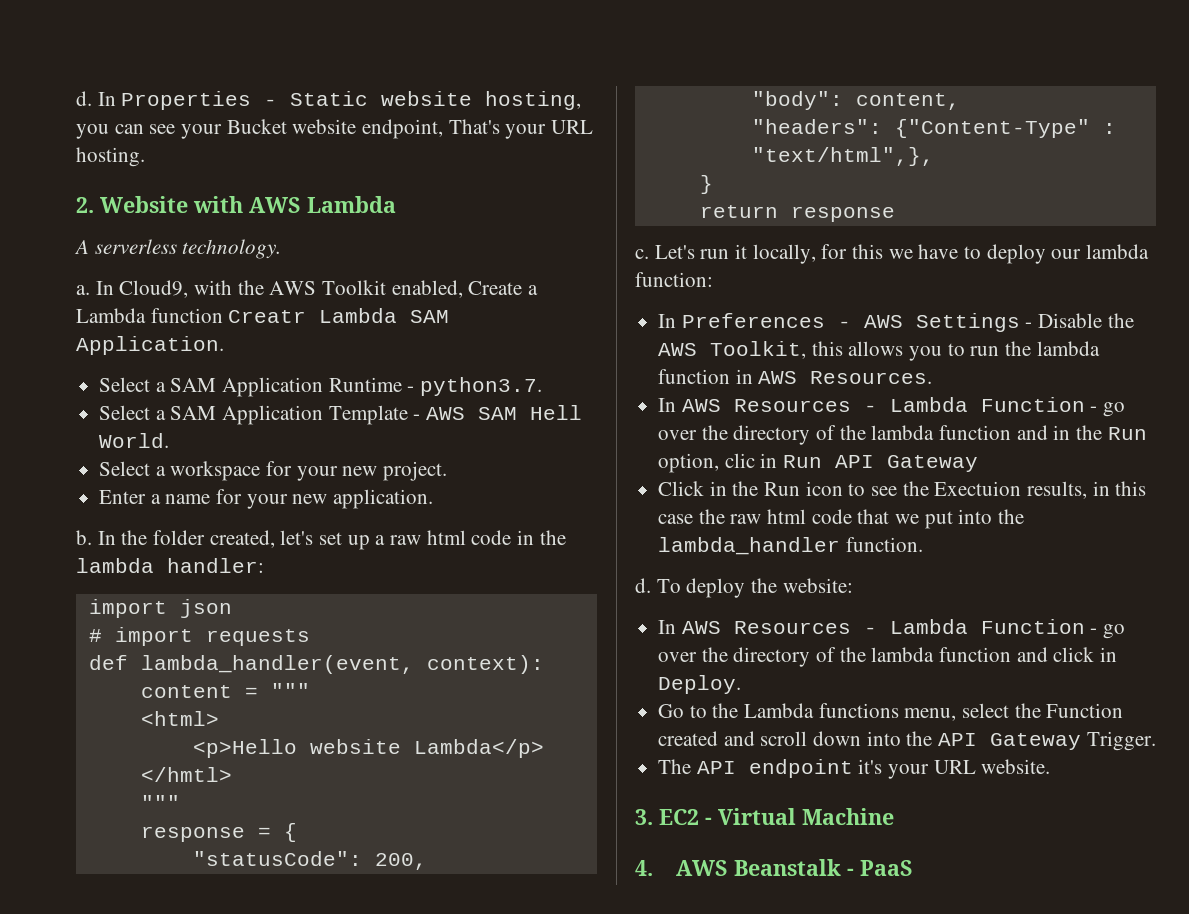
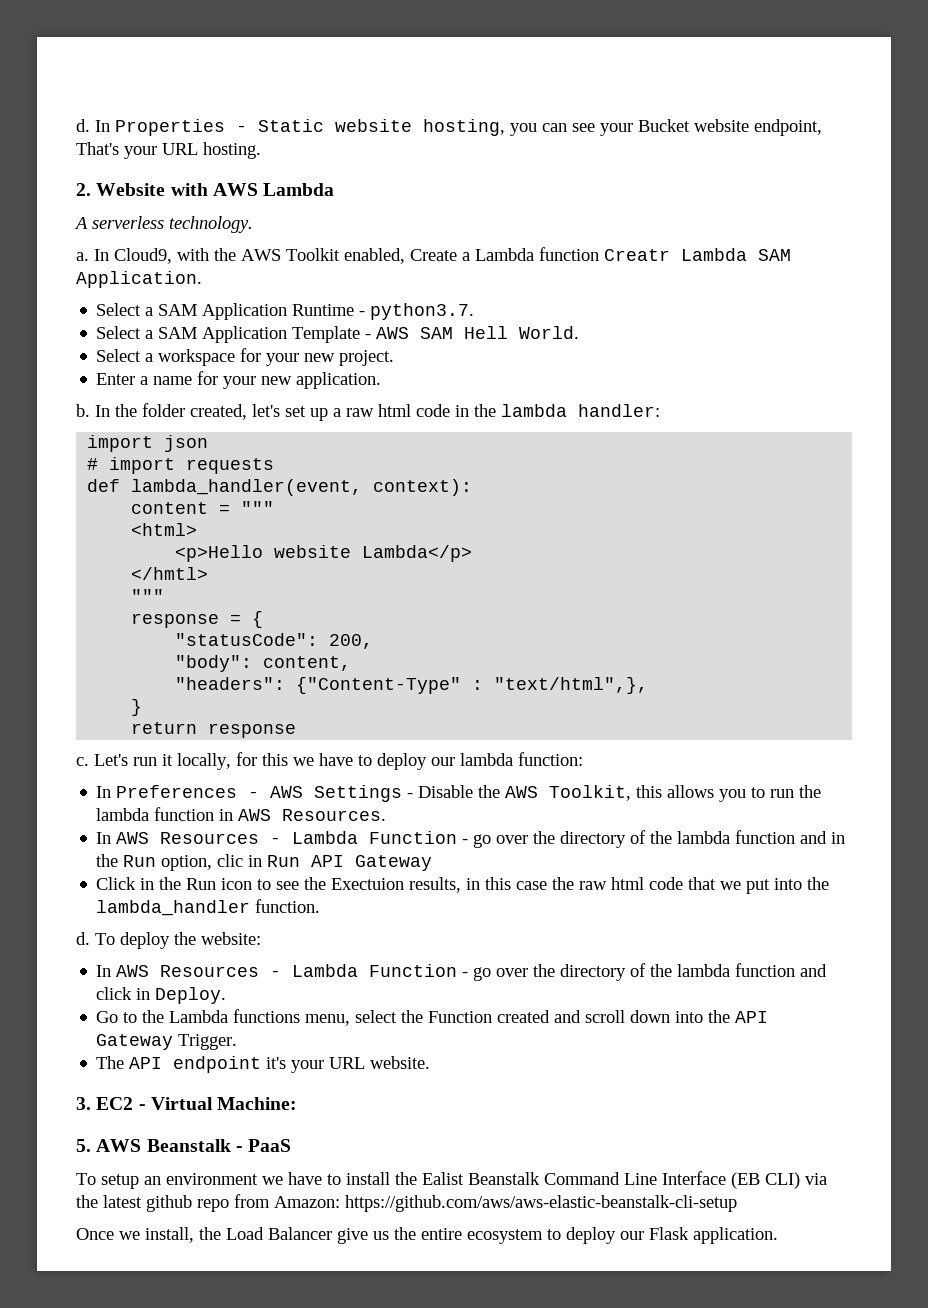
- 3. EC2 - Virtual Machine
- 4. AWS Beanstalk - PaaS
+ 3. EC2 - Virtual Machine:
+ 5. AWS Beanstalk - PaaS
+ To setup an environment we have to install the Ealist Beanstalk Command Line Interface (EB CLI) via the latest github repo from Amazon: https://github.com/aws/aws-elastic-beanstalk-cli-setup
+ Once we install, the Load Balancer give us the entire ecosystem to deploy our Flask application.

